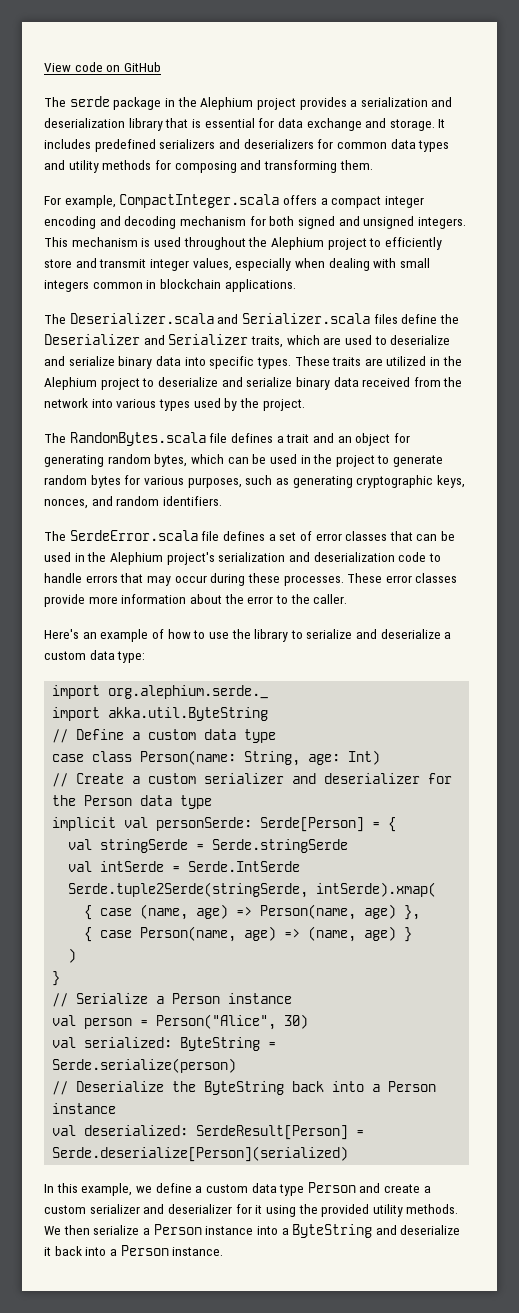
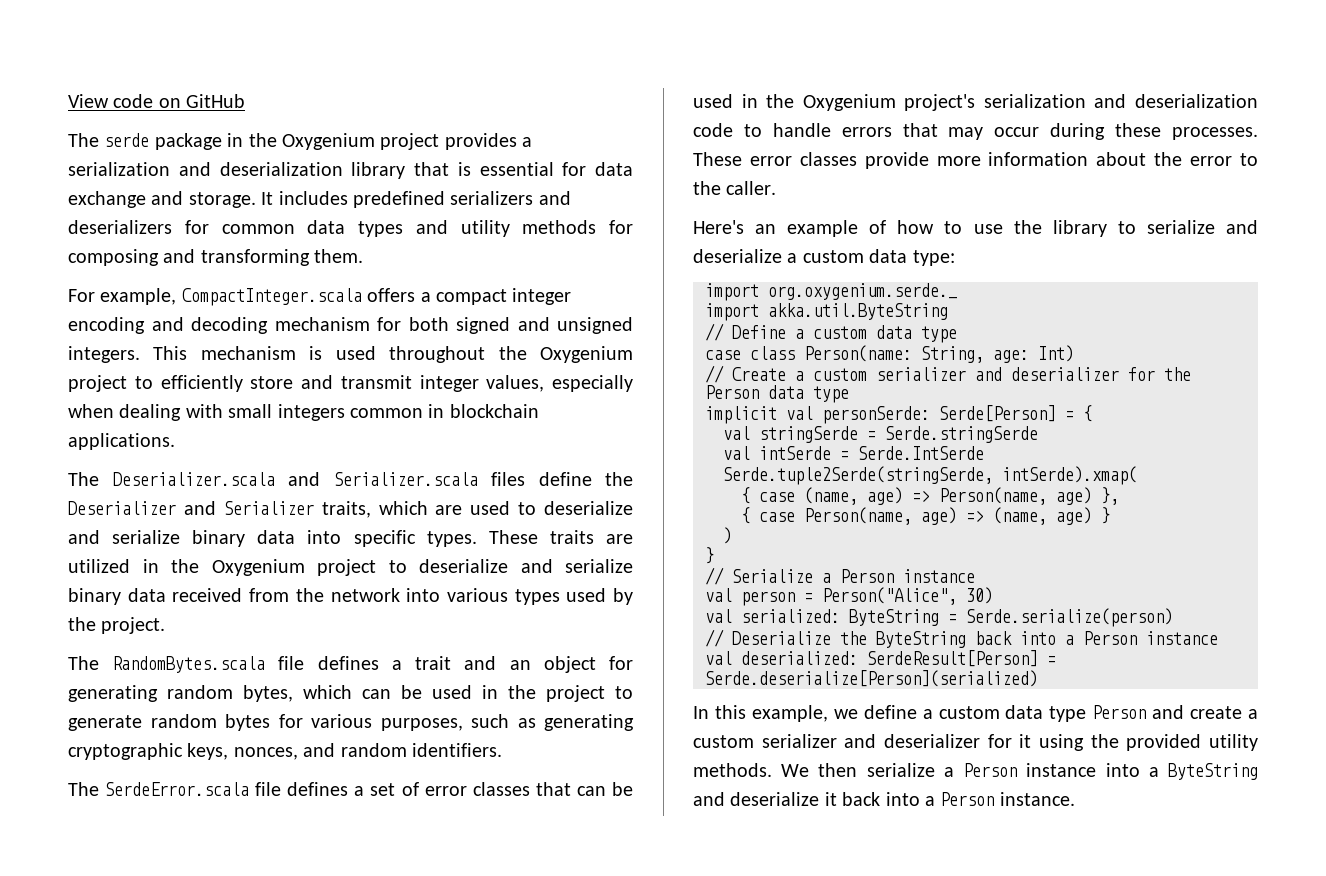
- The serde package in the Alephium project provides a serialization and deserialization library that is essential for data exchange and storage.
+ The serde package in the Oxygenium project provides a serialization and deserialization library that is essential for data exchange and storage.
- This mechanism is used throughout the Alephium project to efficiently store and transmit integer values, especially when dealing with small integers common in blockchain applications.
+ This mechanism is used throughout the Oxygenium project to efficiently store and transmit integer values, especially when dealing with small integers common in blockchain applications.
- These traits are utilized in the Alephium project to deserialize and serialize binary data received from the network into various types used by the project.
+ These traits are utilized in the Oxygenium project to deserialize and serialize binary data received from the network into various types used by the project.
- The SerdeError.scala file defines a set of error classes that can be used in the Alephium project's serialization and deserialization code to handle errors that may occur during these processes.
+ The SerdeError.scala file defines a set of error classes that can be used in the Oxygenium project's serialization and deserialization code to handle errors that may occur during these processes.
- import org.alephium.serde._
+ import org.oxygenium.serde._

